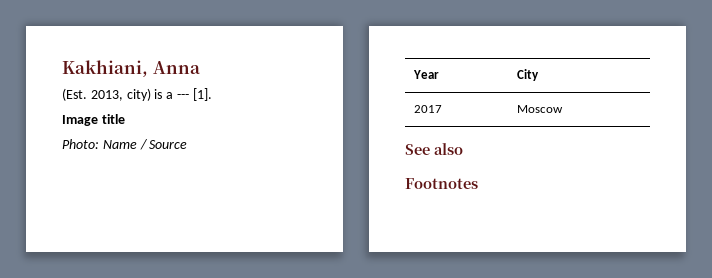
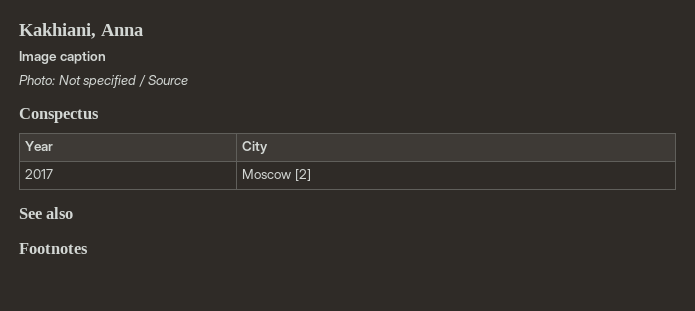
- (Est. 2013, city) is a --- [1].
- Image title
+ Image caption
- Photo: Name / Source
+ Photo: Not specified / Source
+ Сonspectus
- 2017 | Moscow
+ 2017 | Moscow [2]

